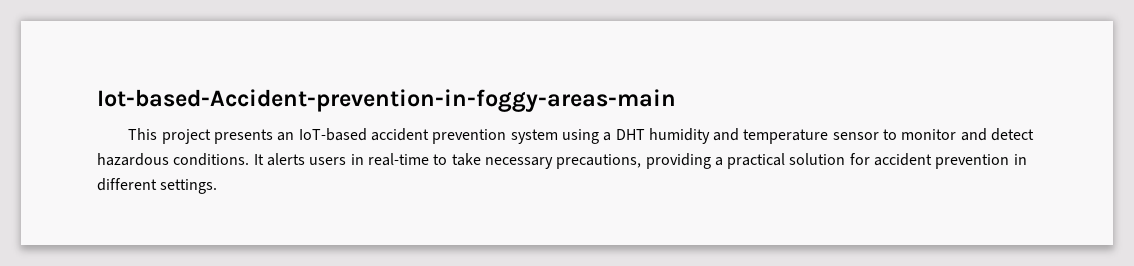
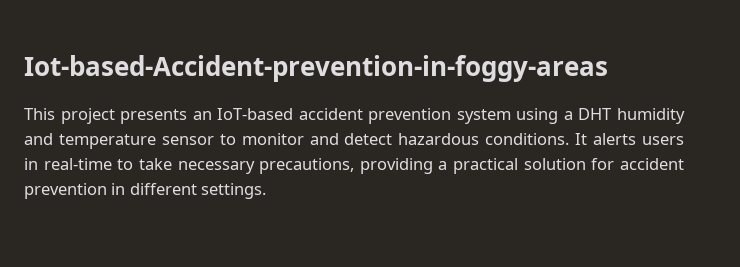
- Iot-based-Accident-prevention-in-foggy-areas-main
+ Iot-based-Accident-prevention-in-foggy-areas

